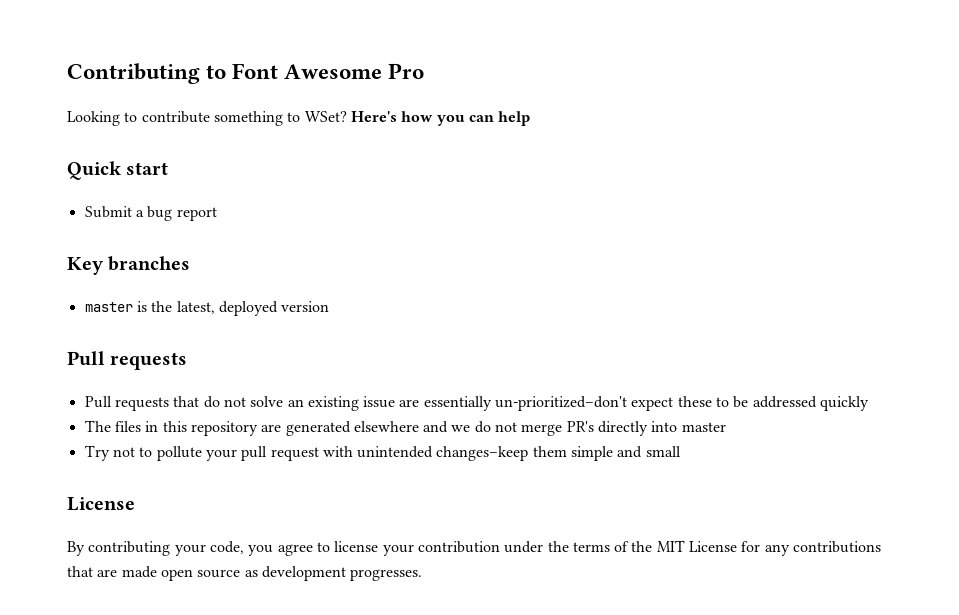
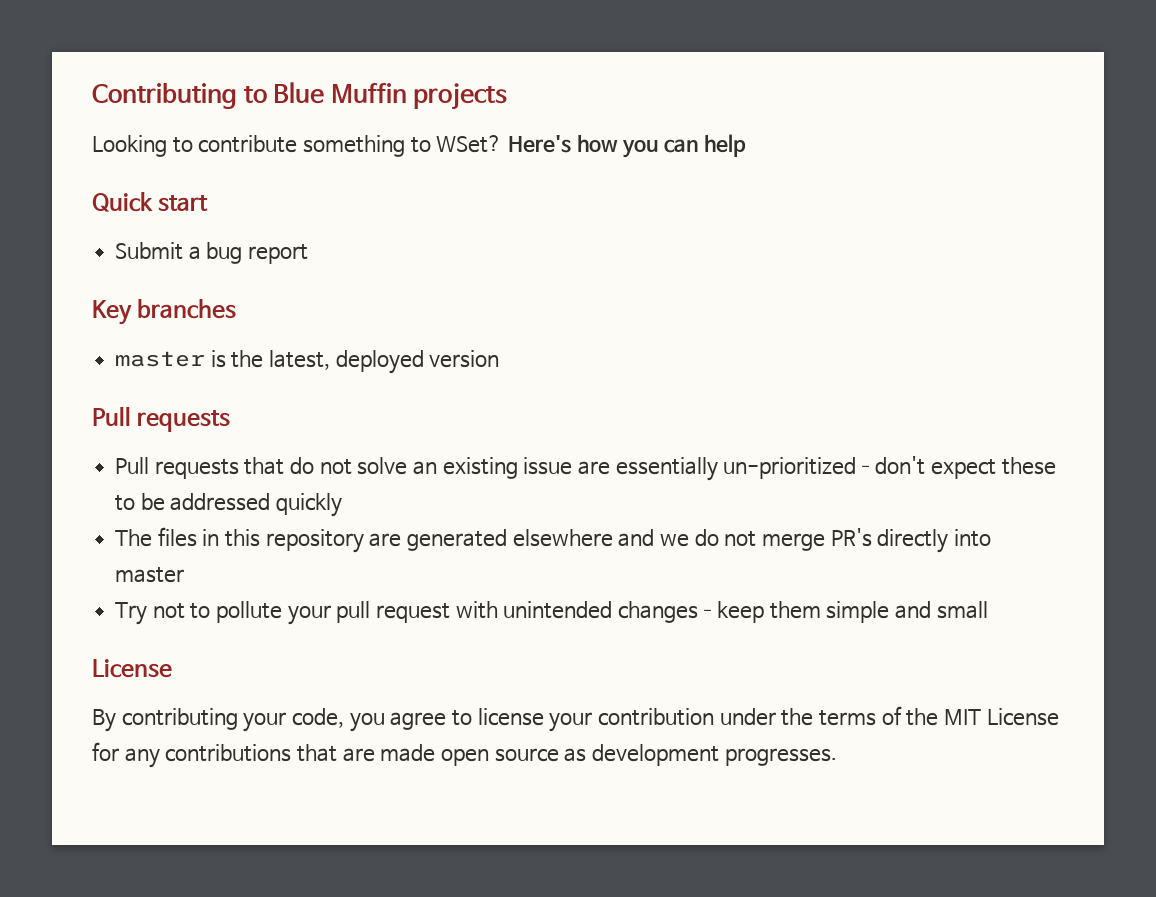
- Contributing to Font Awesome Pro
+ Contributing to Blue Muffin projects

